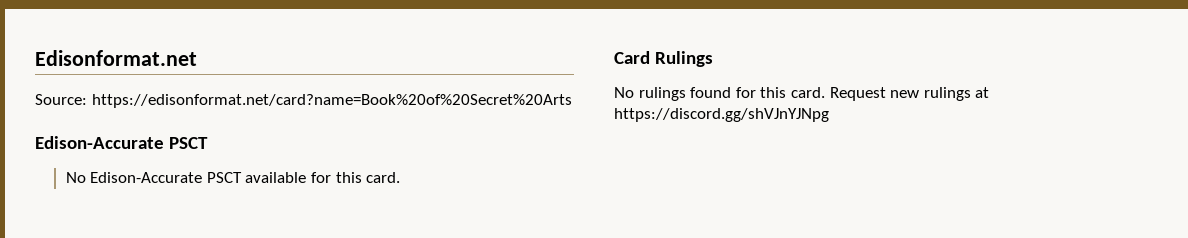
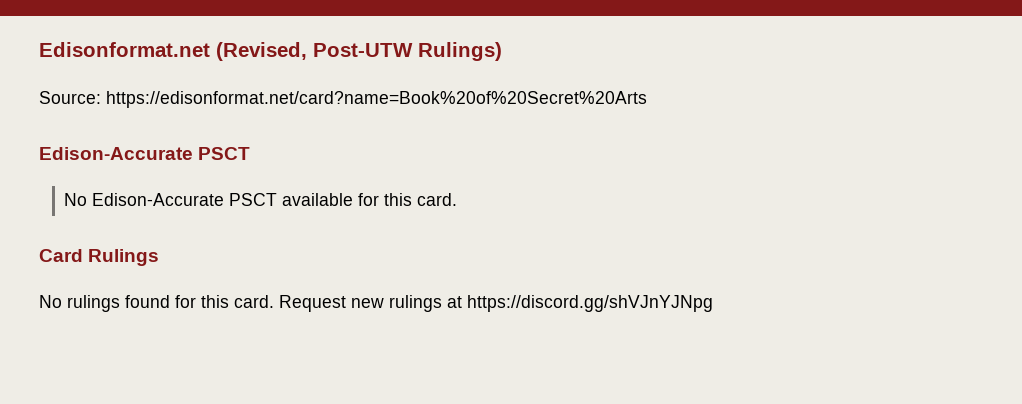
- Edisonformat.net
+ Edisonformat.net (Revised, Post-UTW Rulings)

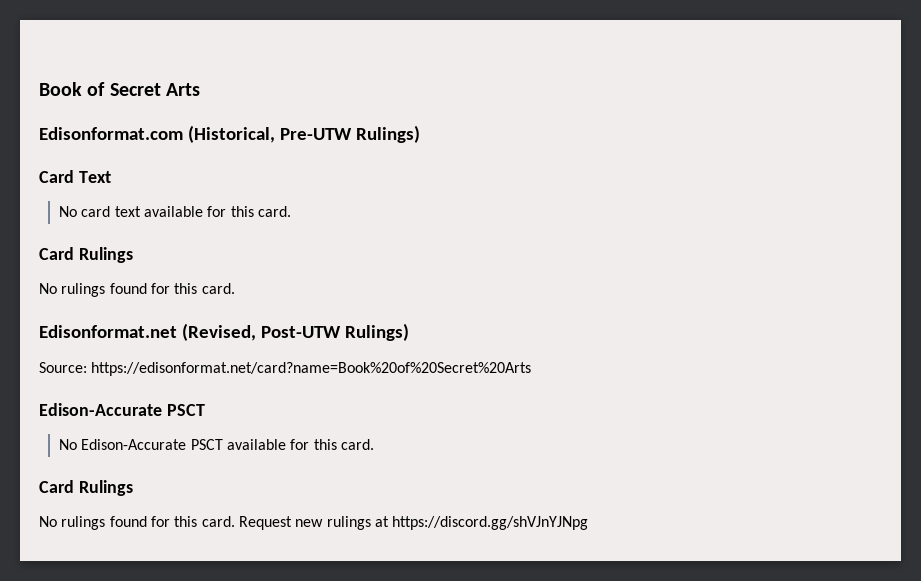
+ Book of Secret Arts
+ Edisonformat.com (Historical, Pre-UTW Rulings)
+ Card Text
+ No card text available for this card.
+ Card Rulings
+ No rulings found for this card.

